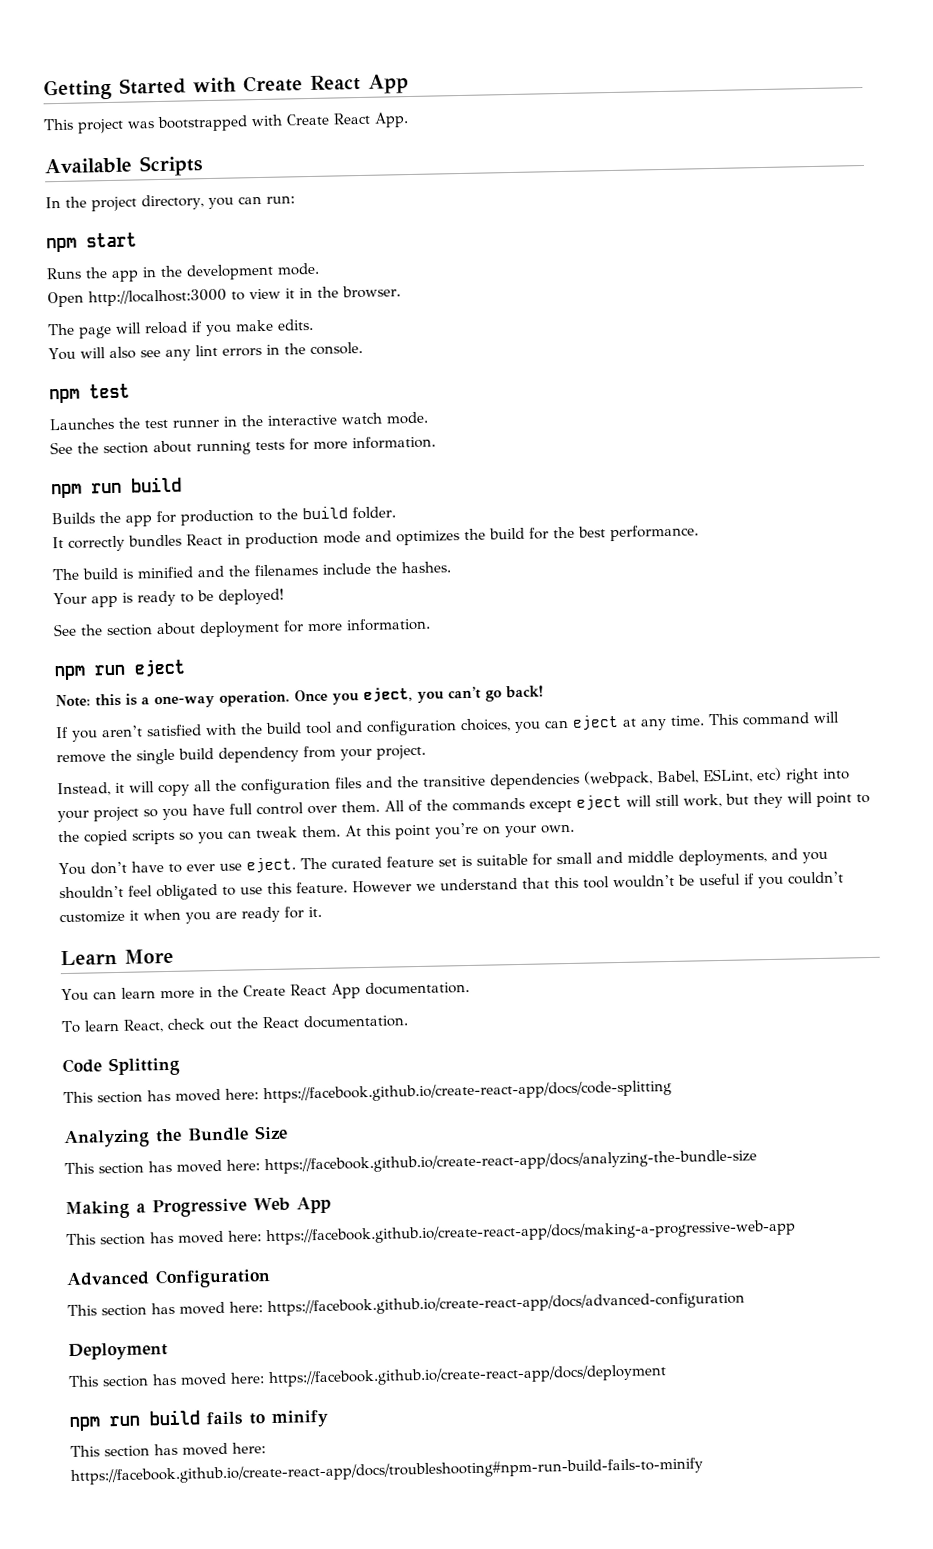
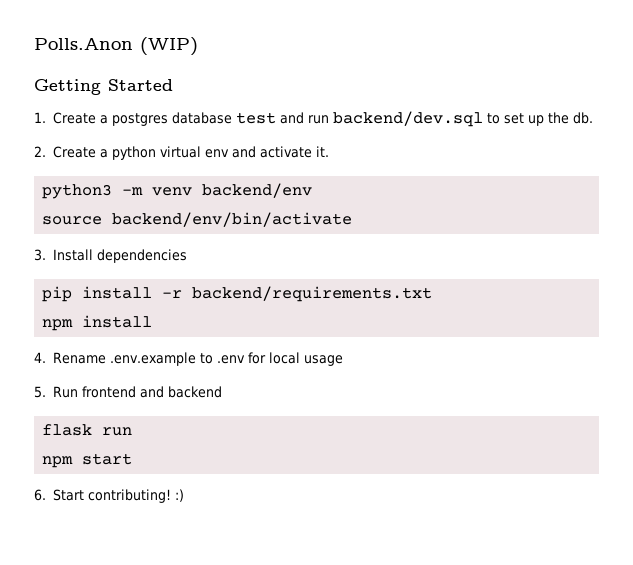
+ Polls.Anon (WIP)
- Getting Started with Create React App
- This project was bootstrapped with Create React App.
- Available Scripts
- In the project directory, you can run:
+ Getting Started
+ 1. Create a postgres database test and run backend/dev.sql to set up the db.
+ 2. Create a python virtual env and activate it.
+ python3 -m venv backend/env
+ source backend/env/bin/activate
+ 3. Install dependencies
+ pip install -r backend/requirements.txt
+ npm install
+ 4. Rename .env.example to .env for local usage
+ 5. Run frontend and backend
+ flask run
  npm start
- Runs the app in the development mode.
- Open http://localhost:3000 to view it in the browser.
- The page will reload if you make edits.
- You will also see any lint errors in the console.
- npm test
- Launches the test runner in the interactive watch mode.
- See the section about running tests for more information.
- npm run build
- Builds the app for production to the build folder.
- It correctly bundles React in production mode and optimizes the build for the best performance.
- The build is minified and the filenames include the hashes.
- Your app is ready to be deployed!
- See the section about deployment for more information.
- npm run eject
- Note: this is a one-way operation. Once you eject, you can’t go back!
- If you aren’t satisfied with the build tool and configuration choices, you can eject at any time. This command will remove the single build dependency from your project.
- Instead, it will copy all the configuration files and the transitive dependencies (webpack, Babel, ESLint, etc) right into your project so you have full control over them. All of the commands except eject will still work, but they will point to the copied scripts so you can tweak them. At this point you’re on your own.
- You don’t have to ever use eject. The curated feature set is suitable for small and middle deployments, and you shouldn’t feel obligated to use this feature. However we understand that this tool wouldn’t be useful if you couldn’t customize it when you are ready for it.
- Learn More
- You can learn more in the Create React App documentation.
- To learn React, check out the React documentation.
- Code Splitting
- This section has moved here: https://facebook.github.io/create-react-app/docs/code-splitting
- Analyzing the Bundle Size
- This section has moved here: https://facebook.github.io/create-react-app/docs/analyzing-the-bundle-size
- Making a Progressive Web App
- This section has moved here: https://facebook.github.io/create-react-app/docs/making-a-progressive-web-app
- Advanced Configuration
- This section has moved here: https://facebook.github.io/create-react-app/docs/advanced-configuration
- Deployment
- This section has moved here: https://facebook.github.io/create-react-app/docs/deployment
- npm run build fails to minify
- This section has moved here: https://facebook.github.io/create-react-app/docs/troubleshooting#npm-run-build-fails-to-minify
+ 6. Start contributing! :)

